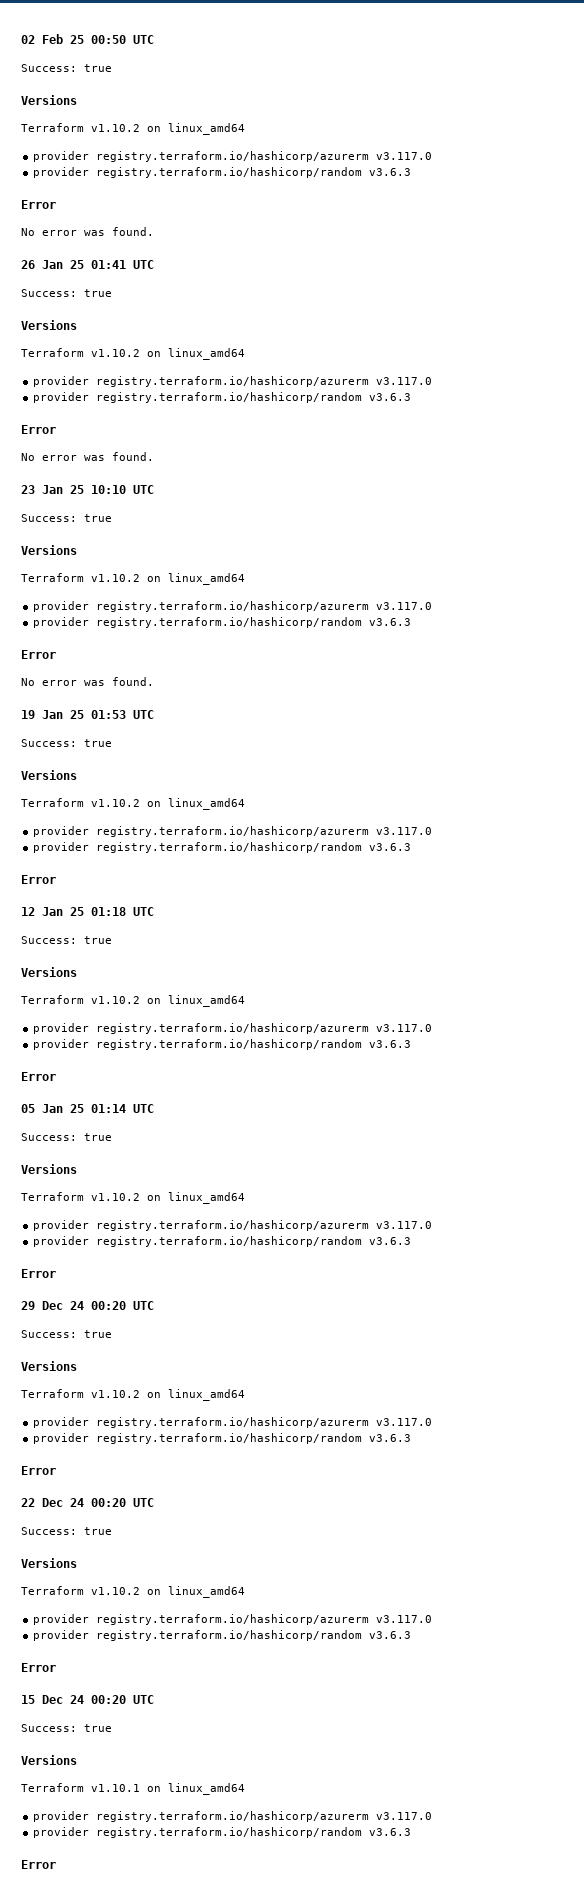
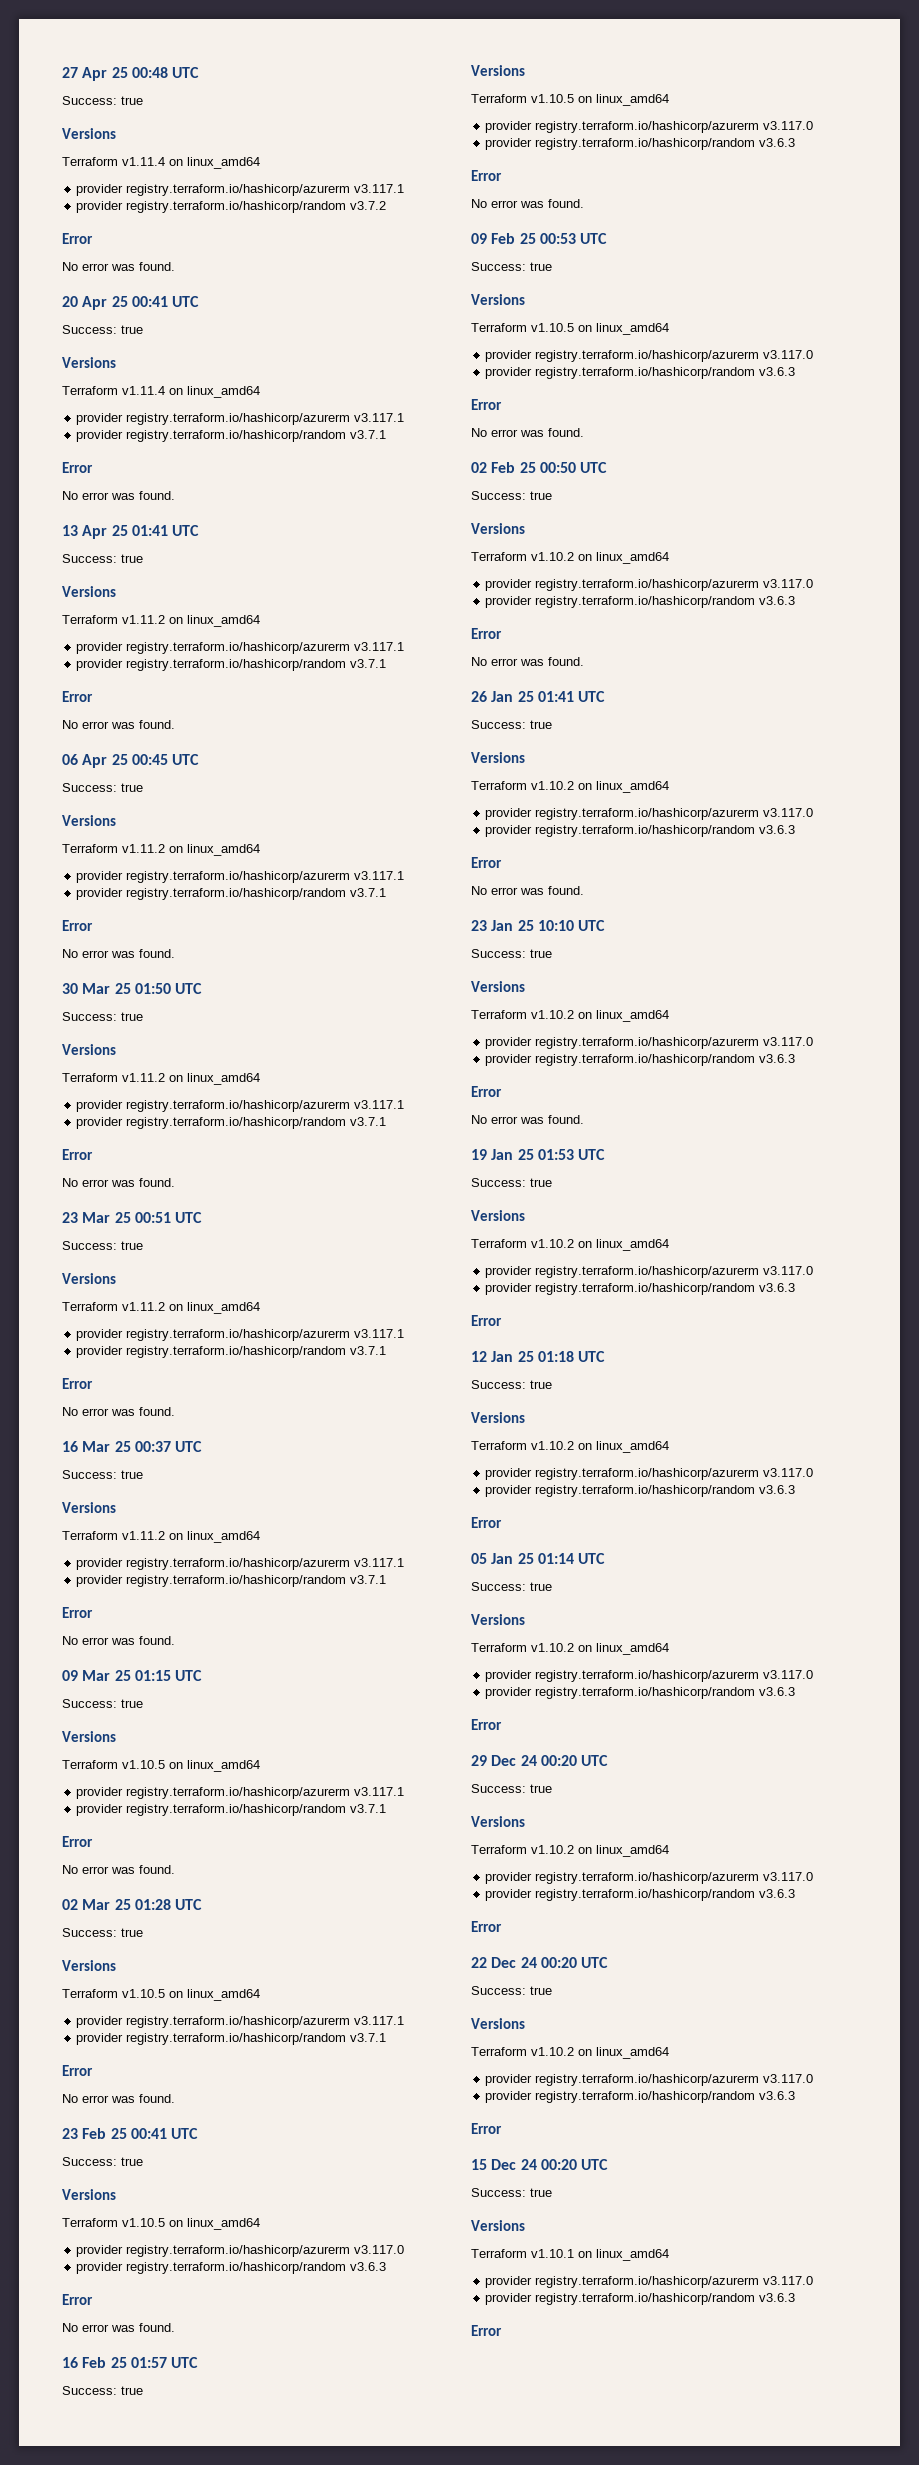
+ 27 Apr 25 00:48 UTC
+ Success: true
+ Versions
+ Terraform v1.11.4 on linux_amd64
+ provider registry.terraform.io/hashicorp/azurerm v3.117.1
+ provider registry.terraform.io/hashicorp/random v3.7.2
+ Error
+ No error was found.
+ 20 Apr 25 00:41 UTC
+ Success: true
+ Versions
+ Terraform v1.11.4 on linux_amd64
+ provider registry.terraform.io/hashicorp/azurerm v3.117.1
+ provider registry.terraform.io/hashicorp/random v3.7.1
+ Error
+ No error was found.
+ 13 Apr 25 01:41 UTC
+ Success: true
+ Versions
+ Terraform v1.11.2 on linux_amd64
+ provider registry.terraform.io/hashicorp/azurerm v3.117.1
+ provider registry.terraform.io/hashicorp/random v3.7.1
+ Error
+ No error was found.
+ 06 Apr 25 00:45 UTC
+ Success: true
+ Versions
+ Terraform v1.11.2 on linux_amd64
+ provider registry.terraform.io/hashicorp/azurerm v3.117.1
+ provider registry.terraform.io/hashicorp/random v3.7.1
+ Error
+ No error was found.
+ 30 Mar 25 01:50 UTC
+ Success: true
+ Versions
+ Terraform v1.11.2 on linux_amd64
+ provider registry.terraform.io/hashicorp/azurerm v3.117.1
+ provider registry.terraform.io/hashicorp/random v3.7.1
+ Error
+ No error was found.
+ 23 Mar 25 00:51 UTC
+ Success: true
+ Versions
+ Terraform v1.11.2 on linux_amd64
+ provider registry.terraform.io/hashicorp/azurerm v3.117.1
+ provider registry.terraform.io/hashicorp/random v3.7.1
+ Error
+ No error was found.
+ 16 Mar 25 00:37 UTC
+ Success: true
+ Versions
+ Terraform v1.11.2 on linux_amd64
+ provider registry.terraform.io/hashicorp/azurerm v3.117.1
+ provider registry.terraform.io/hashicorp/random v3.7.1
+ Error
+ No error was found.
+ 09 Mar 25 01:15 UTC
+ Success: true
+ Versions
+ Terraform v1.10.5 on linux_amd64
+ provider registry.terraform.io/hashicorp/azurerm v3.117.1
+ provider registry.terraform.io/hashicorp/random v3.7.1
+ Error
+ No error was found.
+ 02 Mar 25 01:28 UTC
+ Success: true
+ Versions
+ Terraform v1.10.5 on linux_amd64
+ provider registry.terraform.io/hashicorp/azurerm v3.117.1
+ provider registry.terraform.io/hashicorp/random v3.7.1
+ Error
+ No error was found.
+ 23 Feb 25 00:41 UTC
+ Success: true
+ Versions
+ Terraform v1.10.5 on linux_amd64
+ provider registry.terraform.io/hashicorp/azurerm v3.117.0
+ provider registry.terraform.io/hashicorp/random v3.6.3
+ Error
+ No error was found.
+ 16 Feb 25 01:57 UTC
+ Success: true
+ Versions
+ Terraform v1.10.5 on linux_amd64
+ provider registry.terraform.io/hashicorp/azurerm v3.117.0
+ provider registry.terraform.io/hashicorp/random v3.6.3
+ Error
+ No error was found.
+ 09 Feb 25 00:53 UTC
+ Success: true
+ Versions
+ Terraform v1.10.5 on linux_amd64
+ provider registry.terraform.io/hashicorp/azurerm v3.117.0
+ provider registry.terraform.io/hashicorp/random v3.6.3
+ Error
+ No error was found.

